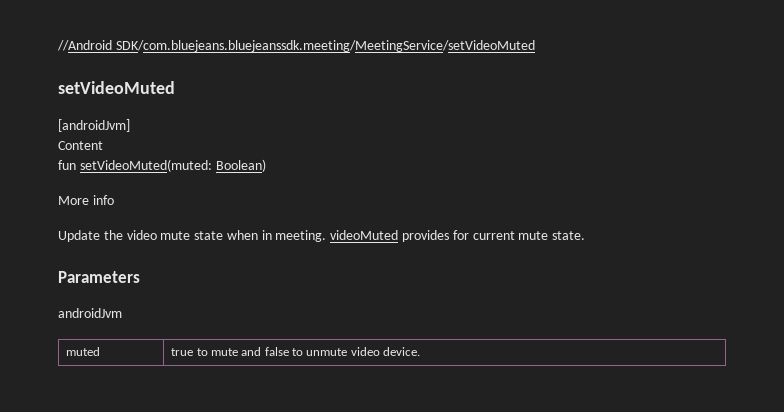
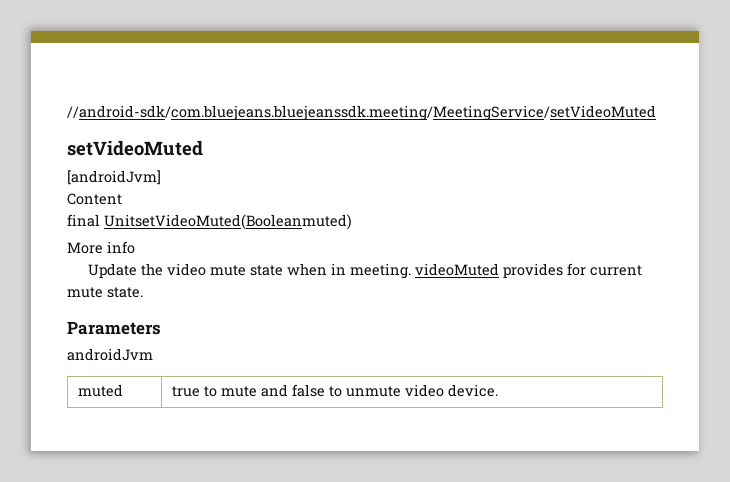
- //Android SDK/com.bluejeans.bluejeanssdk.meeting/MeetingService/setVideoMuted
+ //android-sdk/com.bluejeans.bluejeanssdk.meeting/MeetingService/setVideoMuted
- fun setVideoMuted(muted: Boolean)
+ final UnitsetVideoMuted(Booleanmuted)

